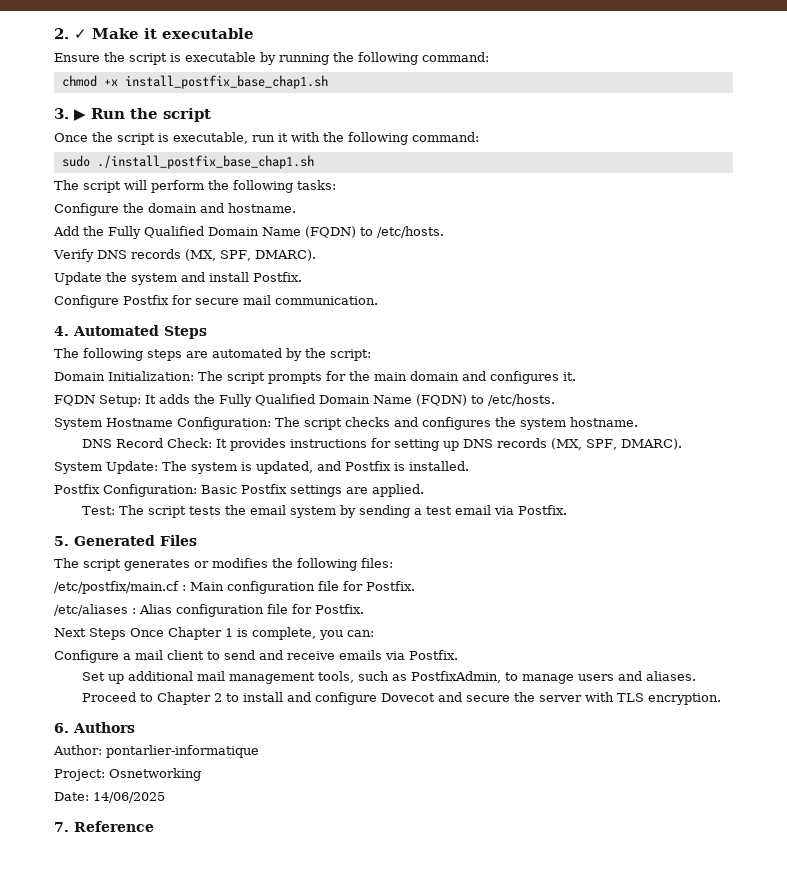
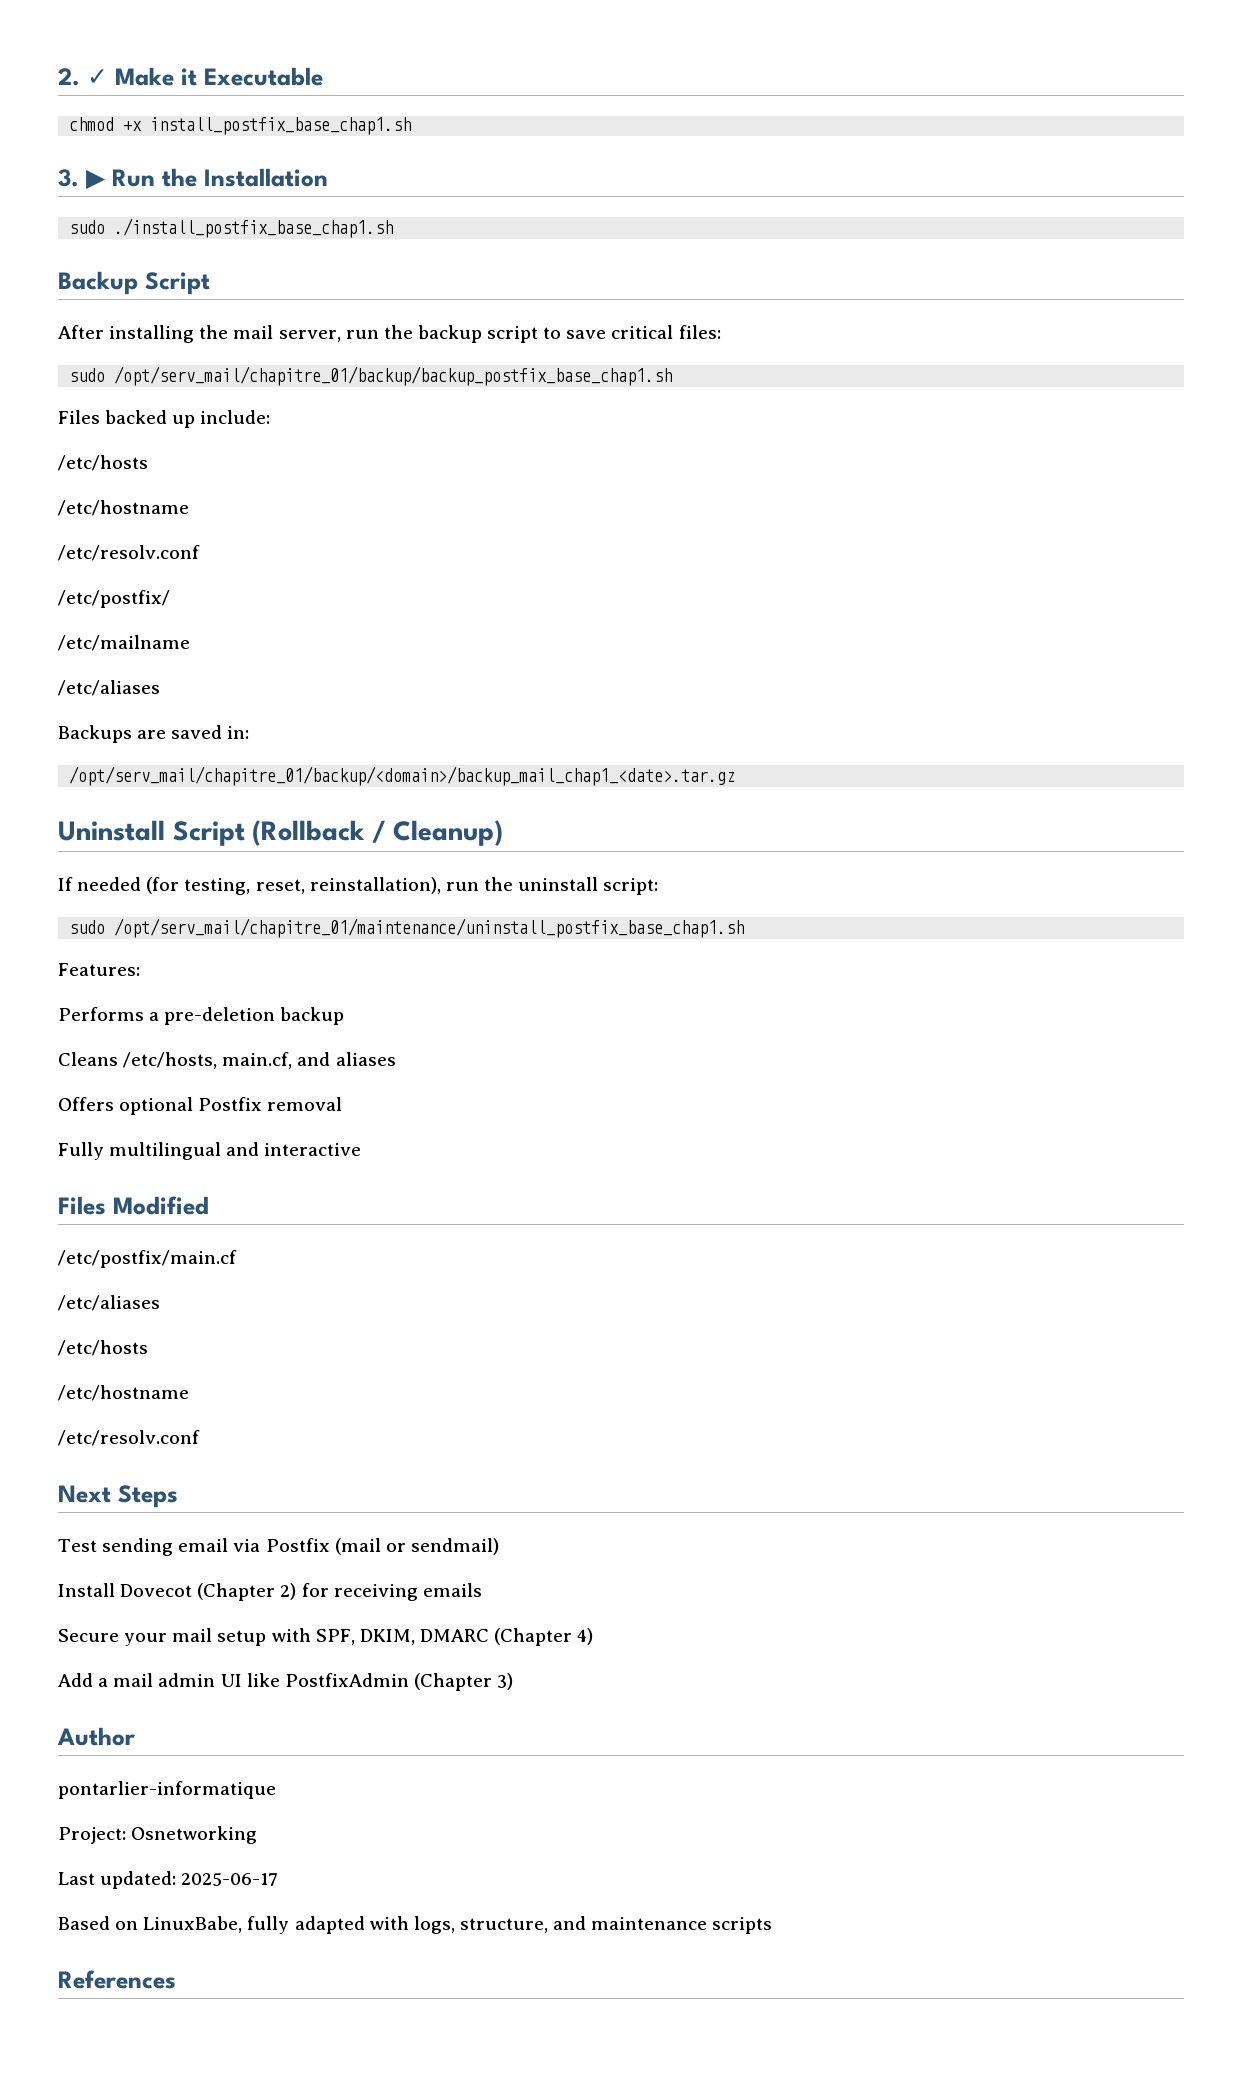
- 2. ✓ Make it executable
- Ensure the script is executable by running the following command:
+ 2. ✓ Make it Executable
- 3. ▶ Run the script
- Once the script is executable, run it with the following command:
+ 3. ▶ Run the Installation
  sudo ./install_postfix_base_chap1.sh
- The script will perform the following tasks:
- Configure the domain and hostname.
- Add the Fully Qualified Domain Name (FQDN) to /etc/hosts.
- Verify DNS records (MX, SPF, DMARC).
- Update the system and install Postfix.
- Configure Postfix for secure mail communication.
- 4. Automated Steps
- The following steps are automated by the script:
- Domain Initialization: The script prompts for the main domain and configures it.
- FQDN Setup: It adds the Fully Qualified Domain Name (FQDN) to /etc/hosts.
- System Hostname Configuration: The script checks and configures the system hostname.
- DNS Record Check: It provides instructions for setting up DNS records (MX, SPF, DMARC).
- System Update: The system is updated, and Postfix is installed.
- Postfix Configuration: Basic Postfix settings are applied.
- Test: The script tests the email system by sending a test email via Postfix.
- 5. Generated Files
- The script generates or modifies the following files:
- /etc/postfix/main.cf : Main configuration file for Postfix.
- /etc/aliases : Alias configuration file for Postfix.
- Next Steps Once Chapter 1 is complete, you can:
- Configure a mail client to send and receive emails via Postfix.
- Set up additional mail management tools, such as PostfixAdmin, to manage users and aliases.
- Proceed to Chapter 2 to install and configure Dovecot and secure the server with TLS encryption.
- 6. Authors
- Author: pontarlier-informatique
+ Backup Script
+ After installing the mail server, run the backup script to save critical files:
+ sudo /opt/serv_mail/chapitre_01/backup/backup_postfix_base_chap1.sh
+ Files backed up include:
+ /etc/hosts
+ /etc/hostname
+ /etc/resolv.conf
+ /etc/postfix/
+ /etc/mailname
+ /etc/aliases
+ Backups are saved in:
+ /opt/serv_mail/chapitre_01/backup/<domain>/backup_mail_chap1_<date>.tar.gz
+ Uninstall Script (Rollback / Cleanup)
+ If needed (for testing, reset, reinstallation), run the uninstall script:
+ sudo /opt/serv_mail/chapitre_01/maintenance/uninstall_postfix_base_chap1.sh
+ Features:
+ Performs a pre-deletion backup
+ Cleans /etc/hosts, main.cf, and aliases
+ Offers optional Postfix removal
+ Fully multilingual and interactive
+ Files Modified
+ /etc/postfix/main.cf
+ /etc/aliases
+ /etc/hosts
+ /etc/hostname
+ /etc/resolv.conf
+ Next Steps
+ Test sending email via Postfix (mail or sendmail)
+ Install Dovecot (Chapter 2) for receiving emails
+ Secure your mail setup with SPF, DKIM, DMARC (Chapter 4)
+ Add a mail admin UI like PostfixAdmin (Chapter 3)
+ Author
+ pontarlier-informatique
  Project: Osnetworking
- Date: 14/06/2025
- 7. Reference
+ Last updated: 2025-06-17
+ Based on LinuxBabe, fully adapted with logs, structure, and maintenance scripts
+ References

